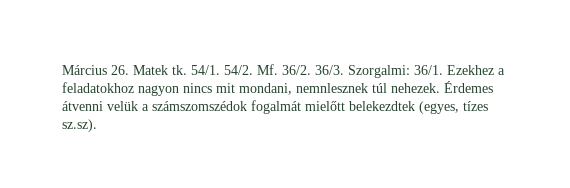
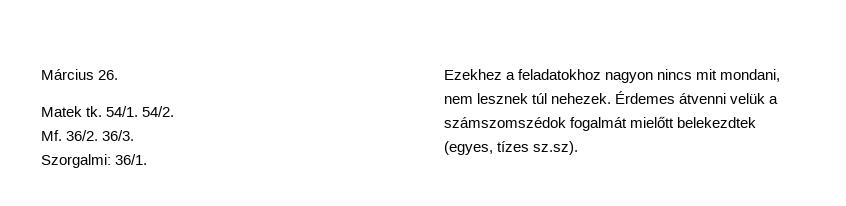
- Március 26. Matek tk.
+ Március 26.
+ Matek tk.
- 54/2. Mf. 36/2.
+ 54/2.
+ Mf. 36/2.
- 36/3. Szorgalmi: 36/1. Ezekhez a feladatokhoz nagyon nincs mit mondani, nemnlesznek túl nehezek.
+ 36/3.
+ Szorgalmi: 36/1.
+ Ezekhez a feladatokhoz nagyon nincs mit mondani, nem lesznek túl nehezek.

